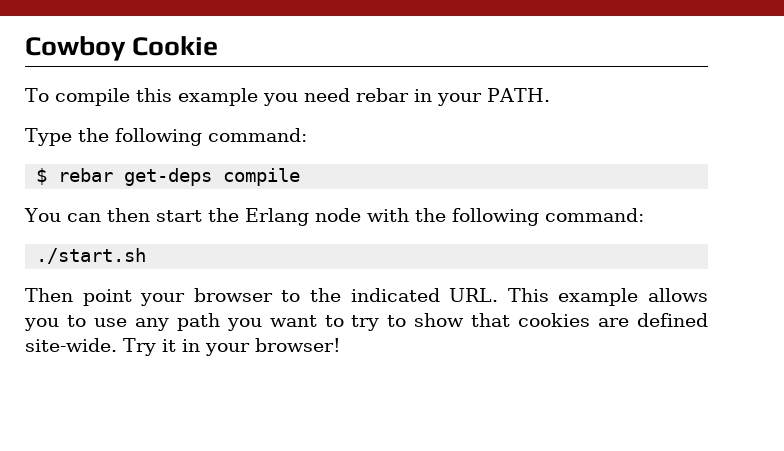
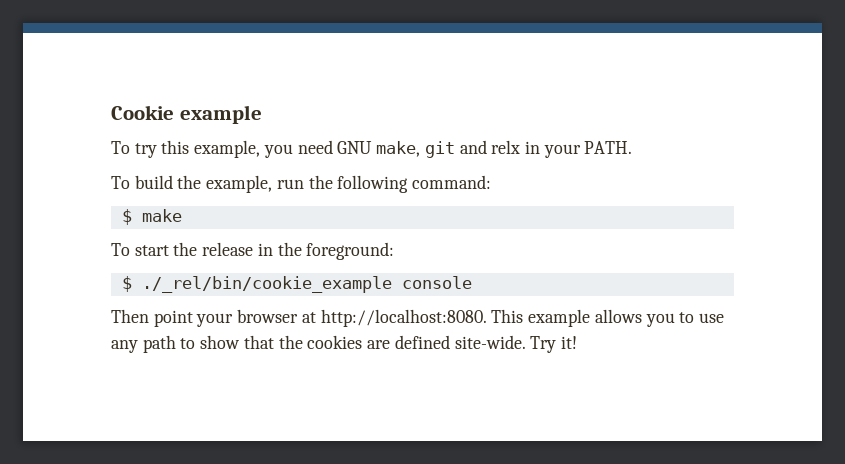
- Cowboy Cookie
- To compile this example you need rebar in your PATH.
- Type the following command:
- $ rebar get-deps compile
- You can then start the Erlang node with the following command:
- ./start.sh
+ Cookie example
+ To try this example, you need GNU make, git and relx in your PATH.
+ To build the example, run the following command:
+ $ make
+ To start the release in the foreground:
+ $ ./_rel/bin/cookie_example console
- Then point your browser to the indicated URL. This example allows you to use any path you want to try to show that cookies are defined site-wide.
+ Then point your browser at http://localhost:8080. This example allows you to use any path to show that the cookies are defined site-wide.
- Try it in your browser!
+ Try it!

